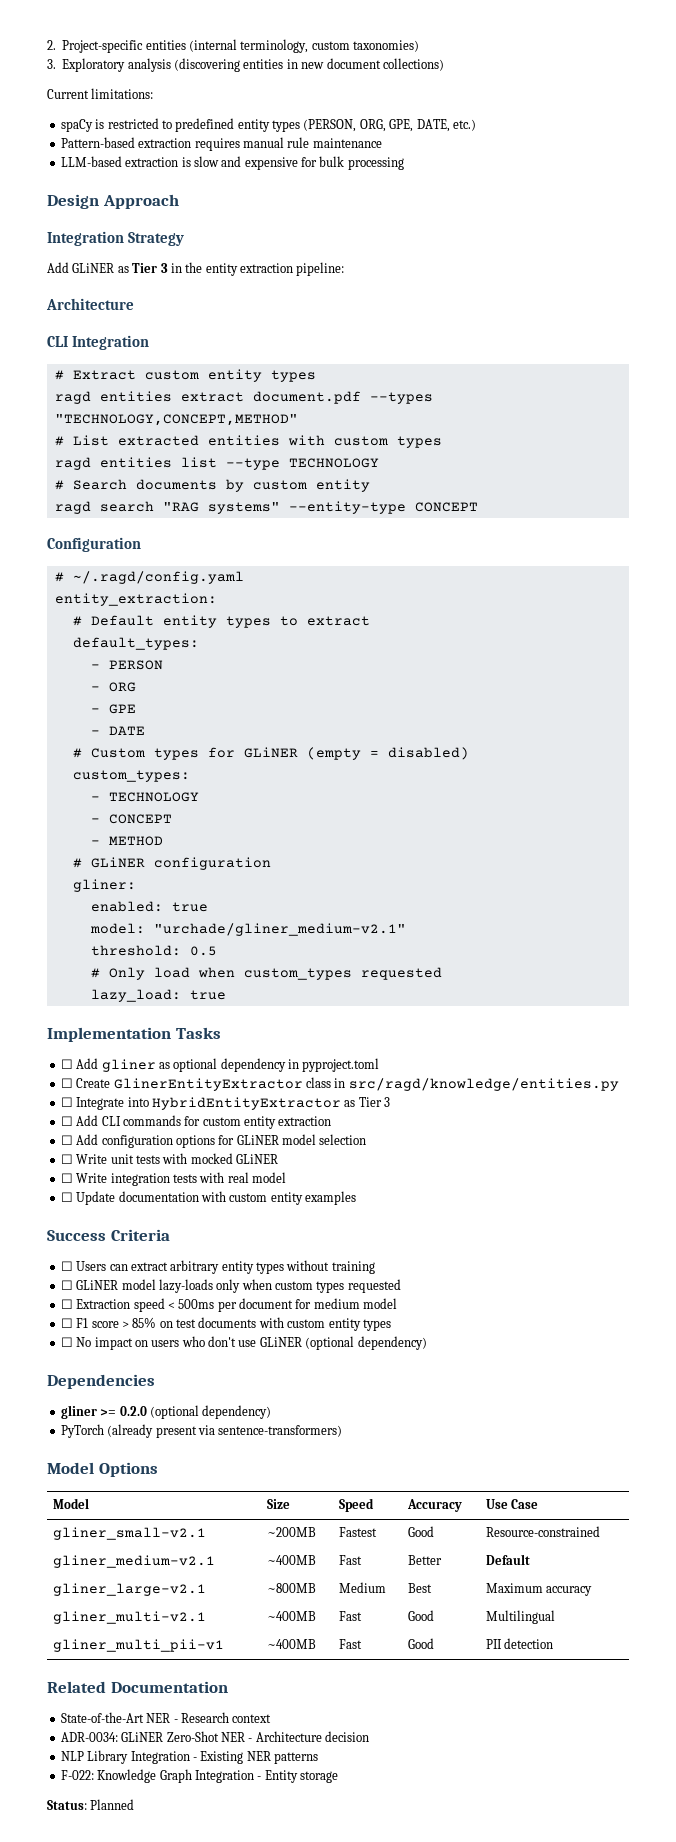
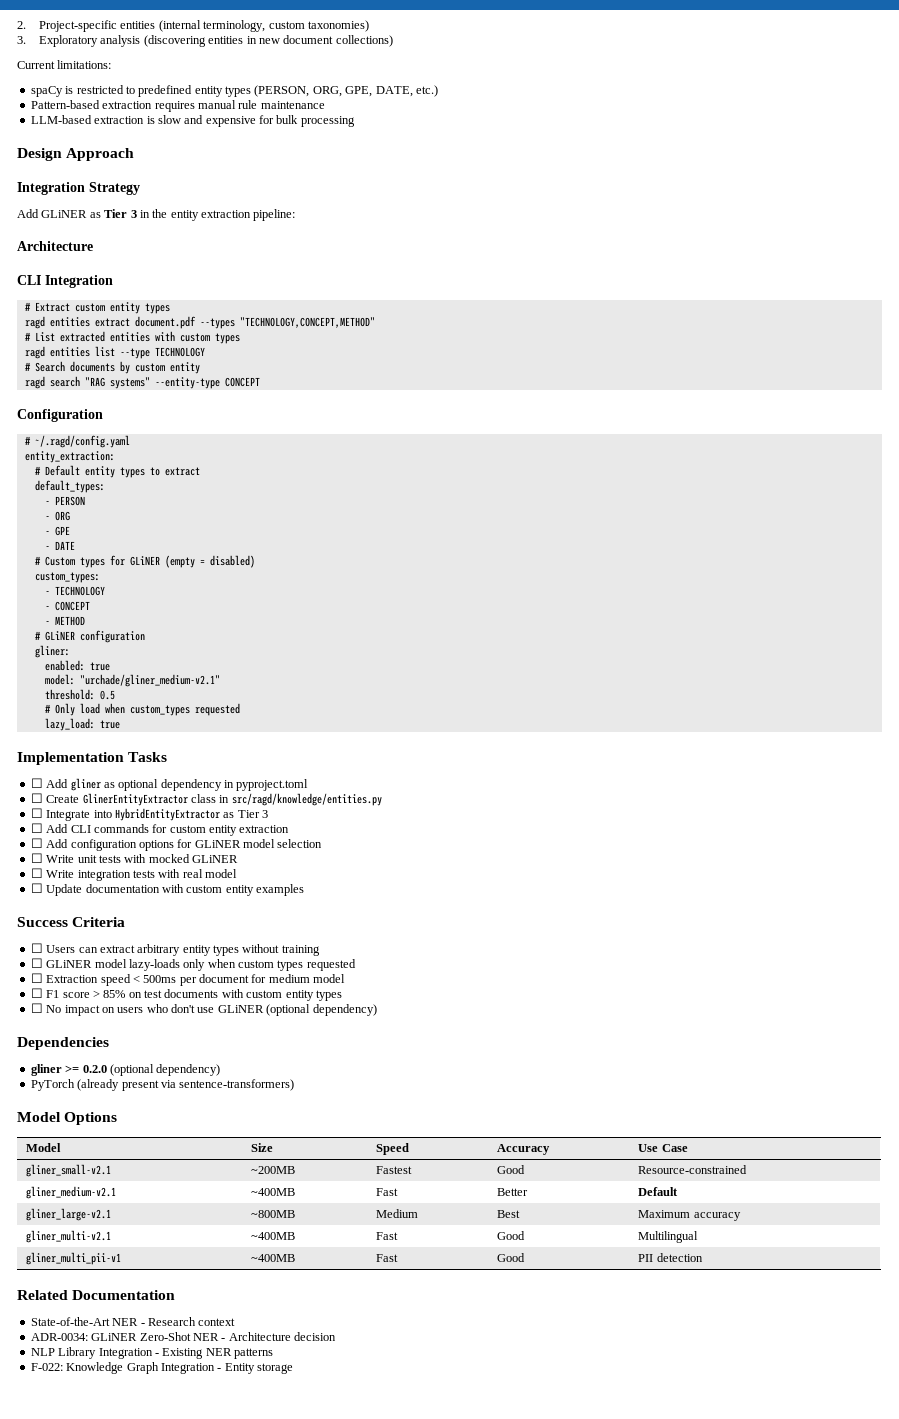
- Status: Planned

